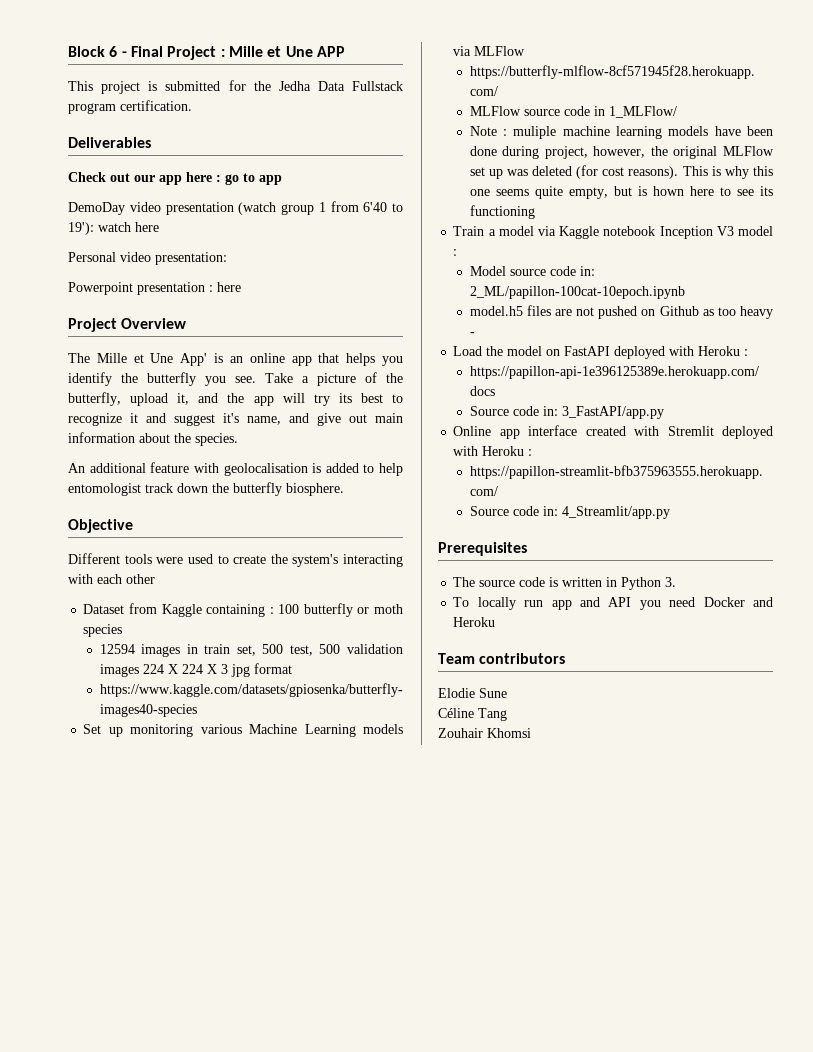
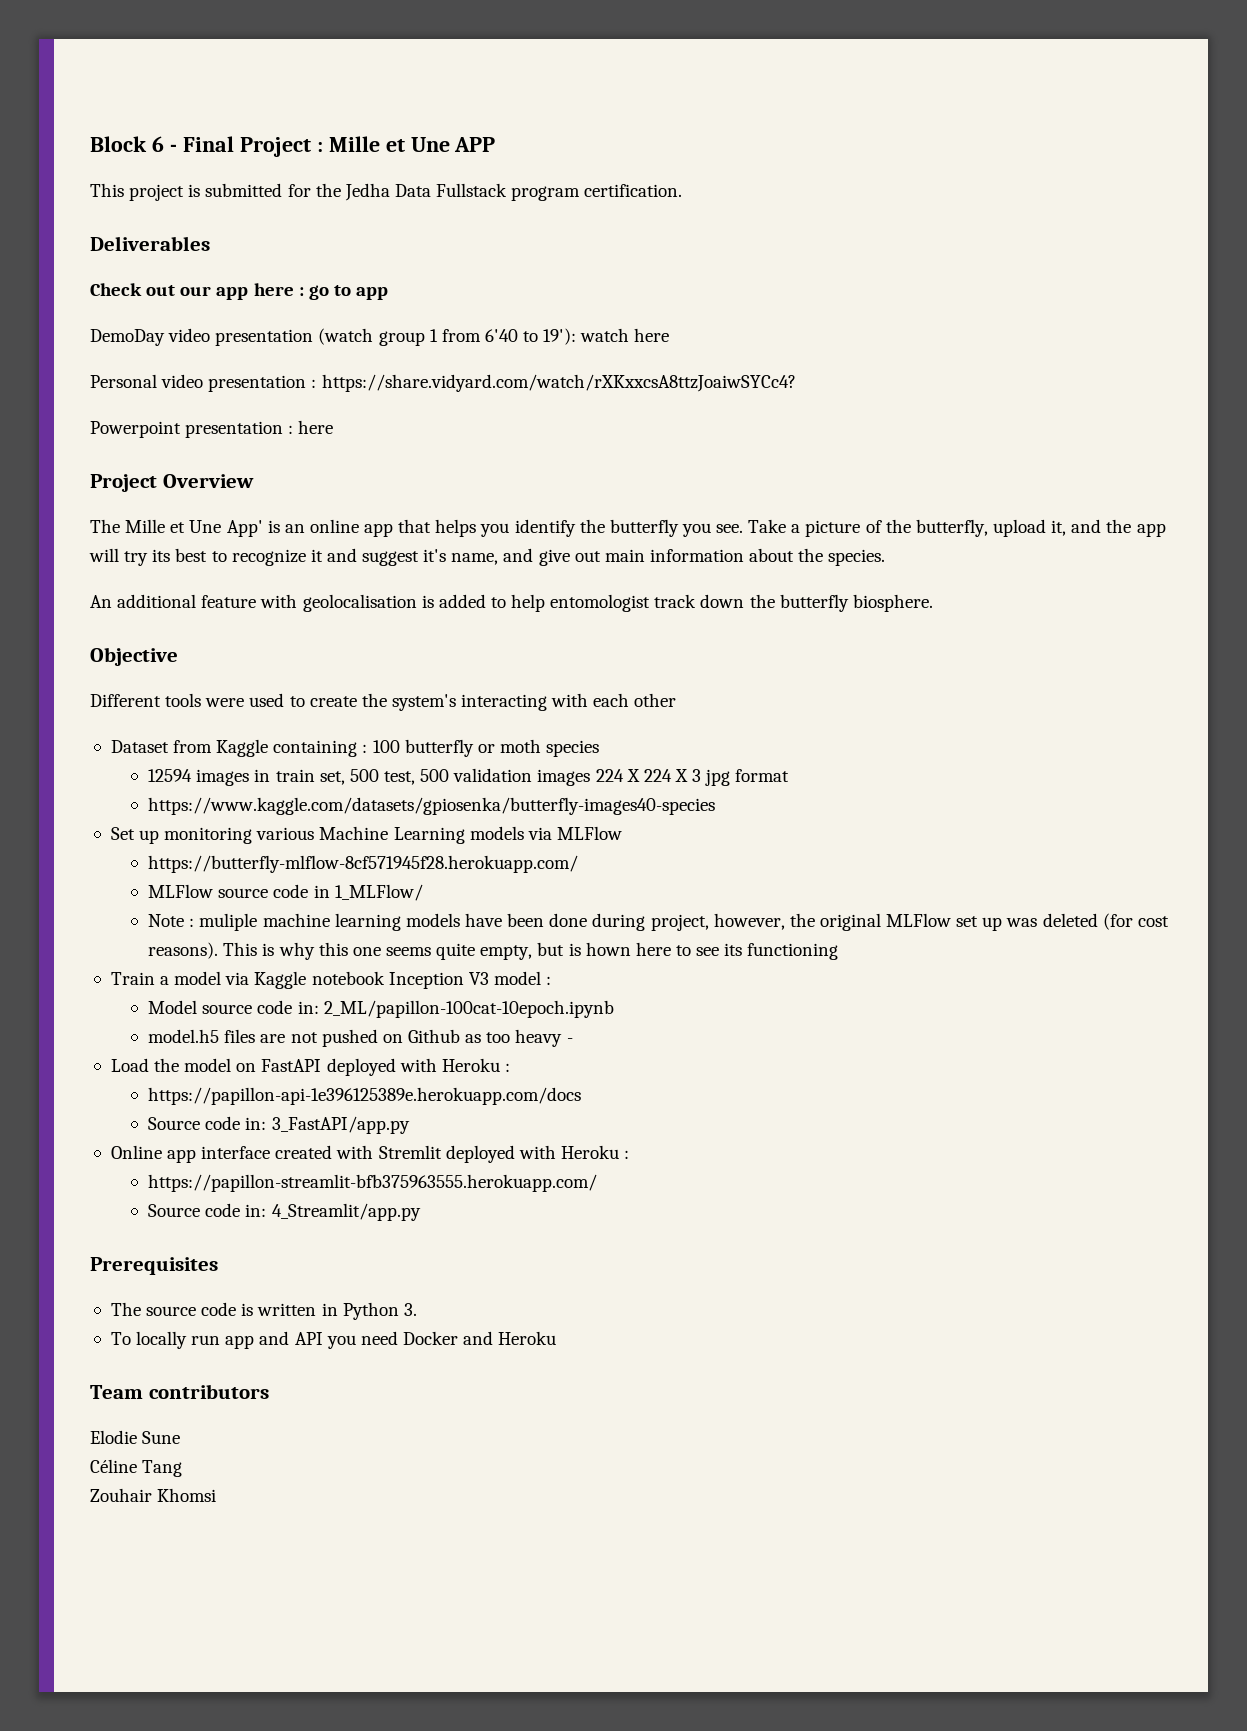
- Personal video presentation:
+ Personal video presentation : https://share.vidyard.com/watch/rXKxxcsA8ttzJoaiwSYCc4?

